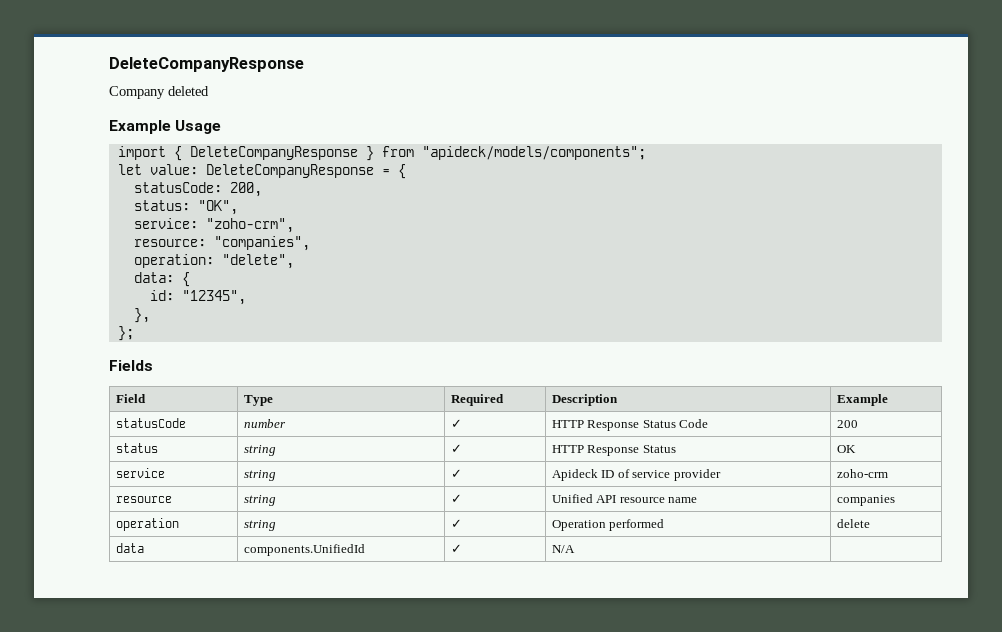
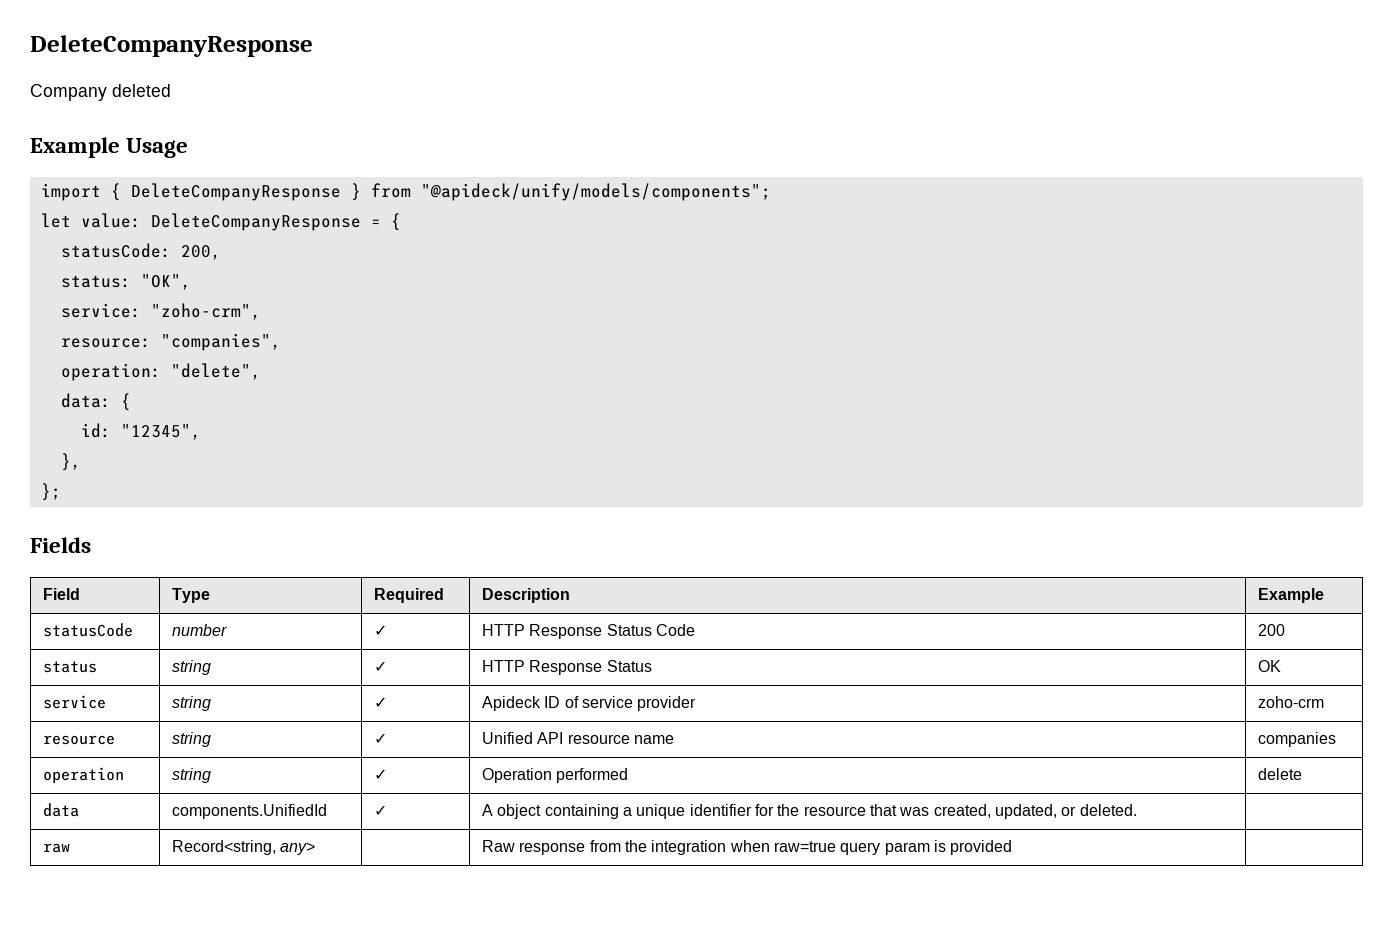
- import { DeleteCompanyResponse } from "apideck/models/components";
+ import { DeleteCompanyResponse } from "@apideck/unify/models/components";
- data | components.UnifiedId | ✓ | N/A |
+ data | components.UnifiedId | ✓ | A object containing a unique identifier for the resource that was created, updated, or deleted. |
+ raw | Record<string, any> | | Raw response from the integration when raw=true query param is provided |

